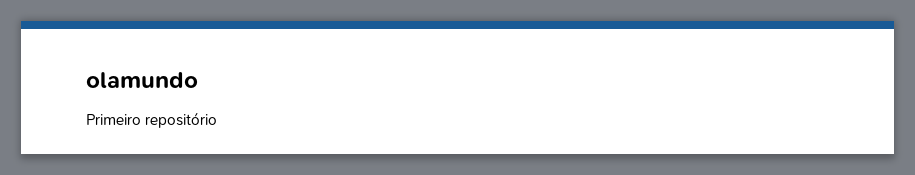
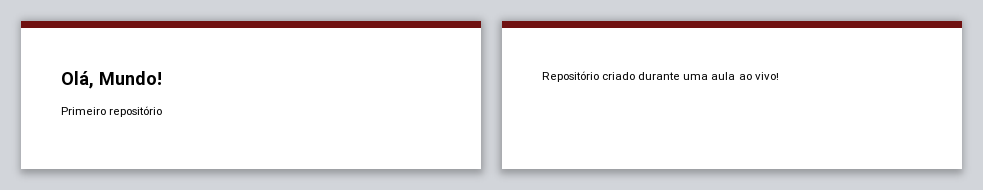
- olamundo
+ Olá, Mundo!
+ Repositório criado durante uma aula ao vivo!

